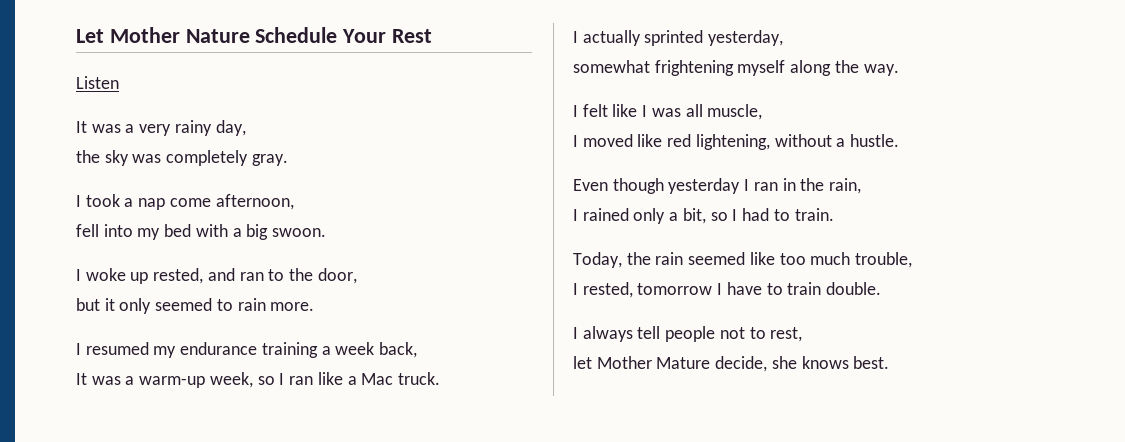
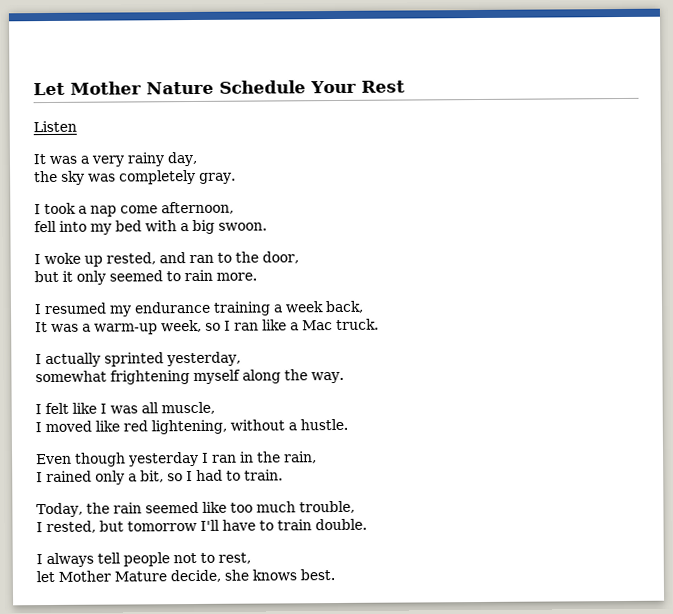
- I rested, tomorrow I have to train double.
+ I rested, but tomorrow I'll have to train double.

